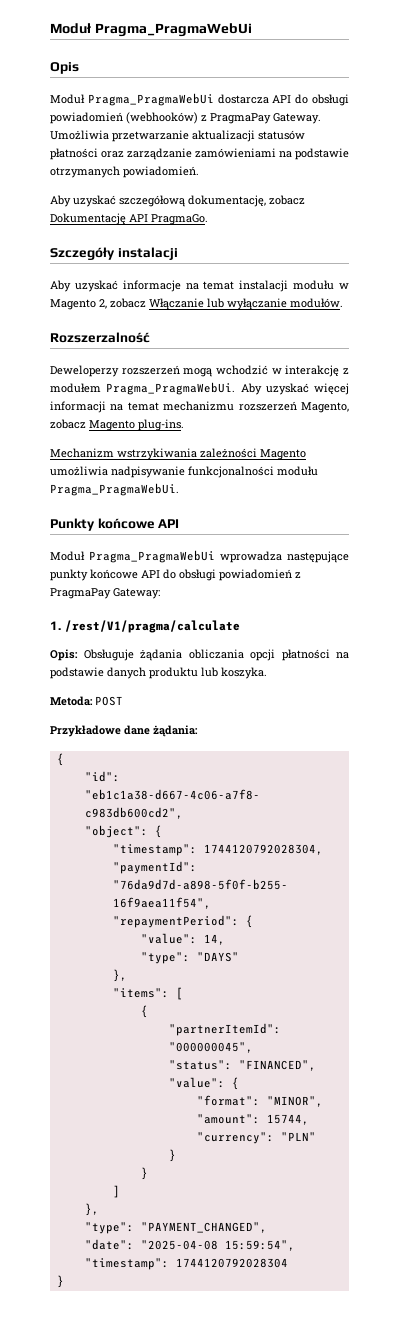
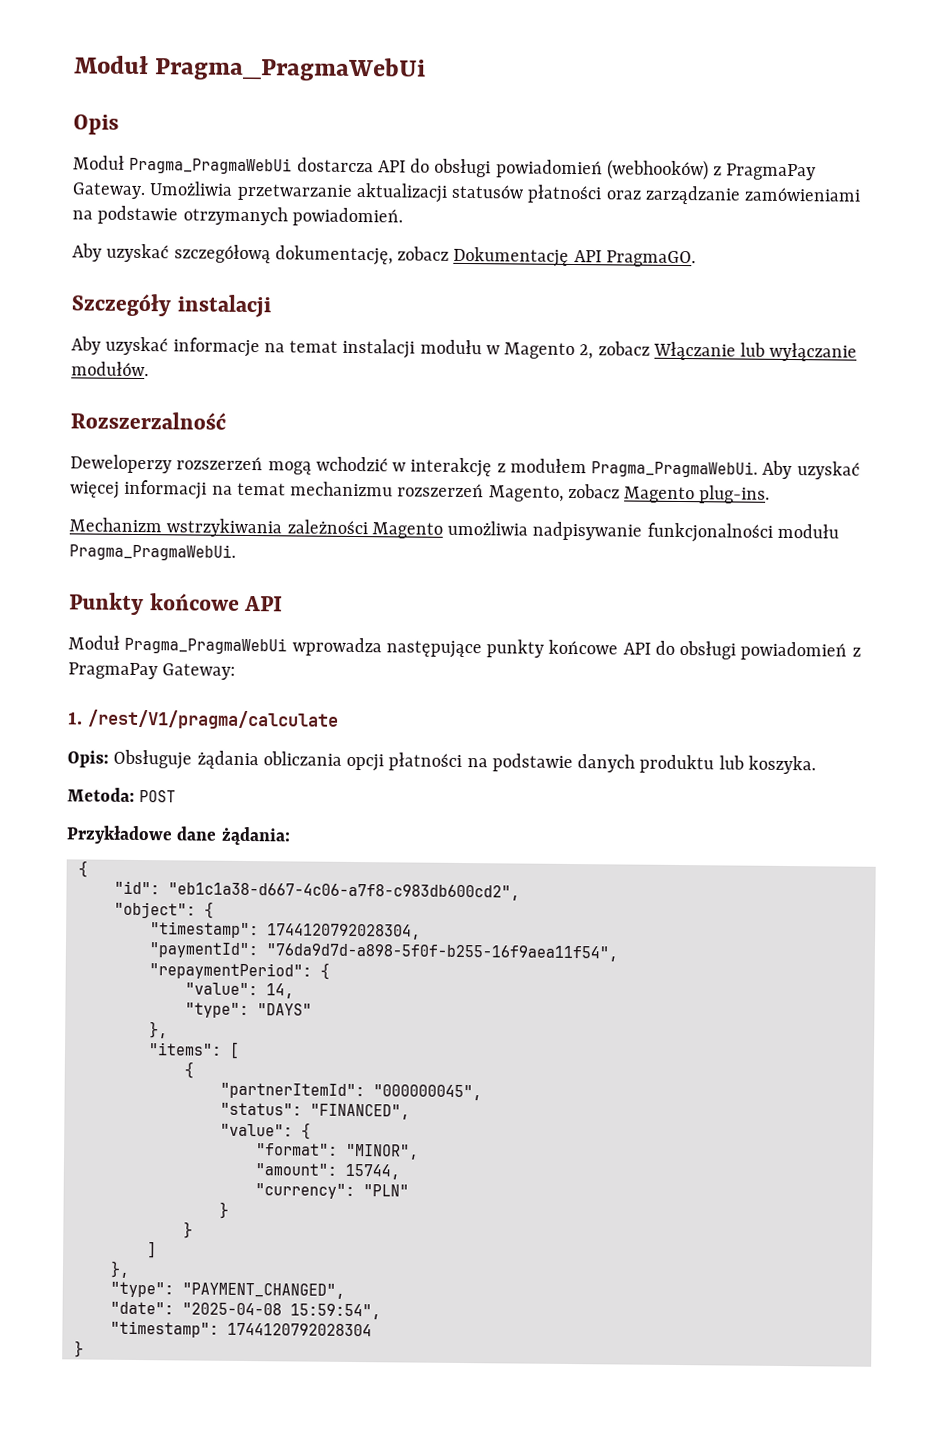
- Aby uzyskać szczegółową dokumentację, zobacz Dokumentację API PragmaGo.
+ Aby uzyskać szczegółową dokumentację, zobacz Dokumentację API PragmaGO.

